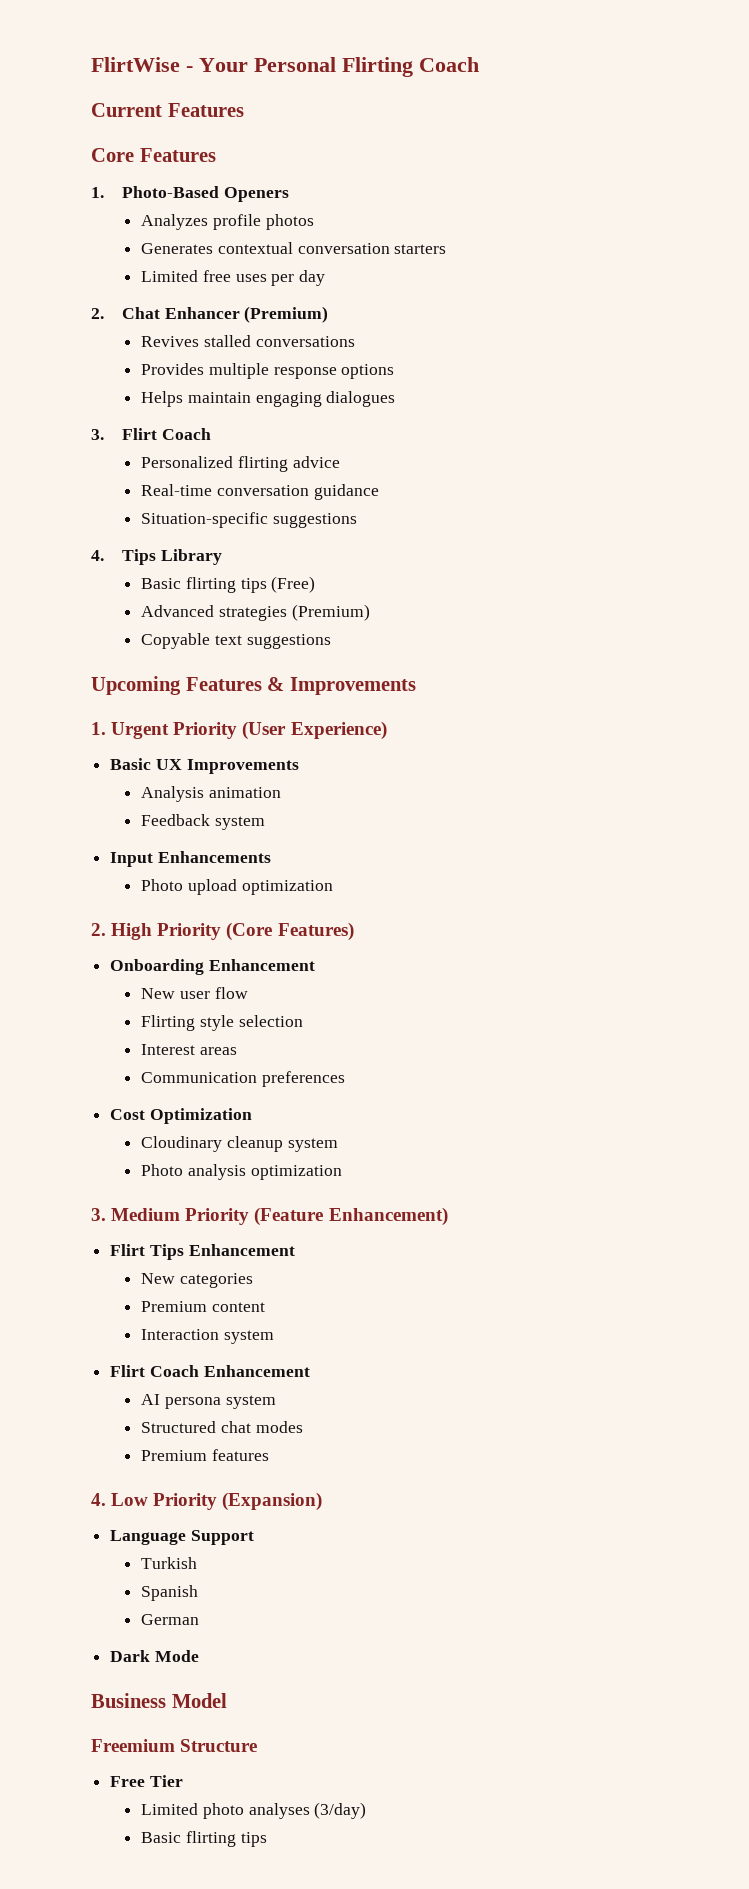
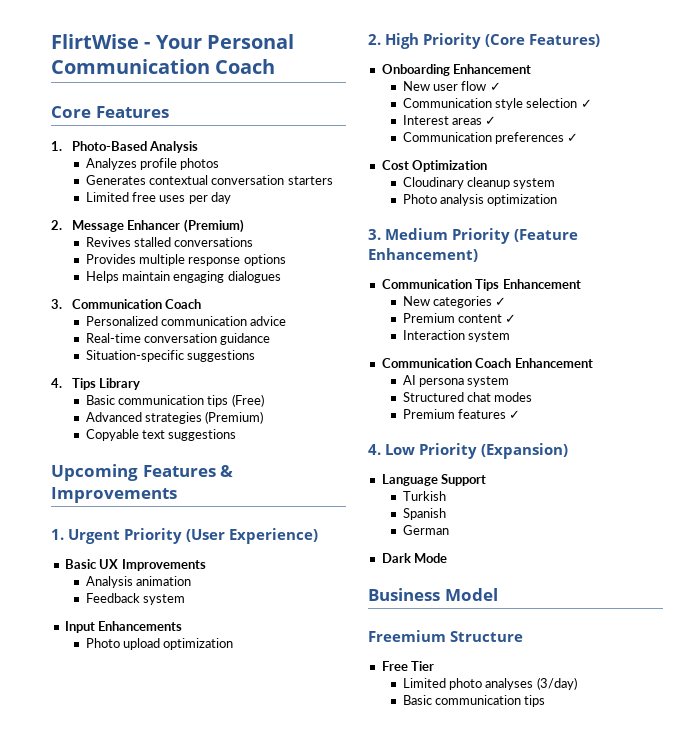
- FlirtWise - Your Personal Flirting Coach
- Current Features
+ FlirtWise - Your Personal Communication Coach
- 1. Photo-Based Openers
+ 1. Photo-Based Analysis
- 2. Chat Enhancer (Premium)
+ 2. Message Enhancer (Premium)
- 3. Flirt Coach
+ 3. Communication Coach
- Personalized flirting advice
+ Personalized communication advice
- Basic flirting tips (Free)
+ Basic communication tips (Free)
- New user flow
- Flirting style selection
+ New user flow ✓
+ Communication style selection ✓
- Interest areas
+ Interest areas ✓
- Communication preferences
+ Communication preferences ✓
- Flirt Tips Enhancement
+ Communication Tips Enhancement
- New categories
+ New categories ✓
- Premium content
+ Premium content ✓
- Flirt Coach Enhancement
+ Communication Coach Enhancement
- Premium features
+ Premium features ✓
  Limited photo analyses (3/day)
- Basic flirting tips
+ Basic communication tips

